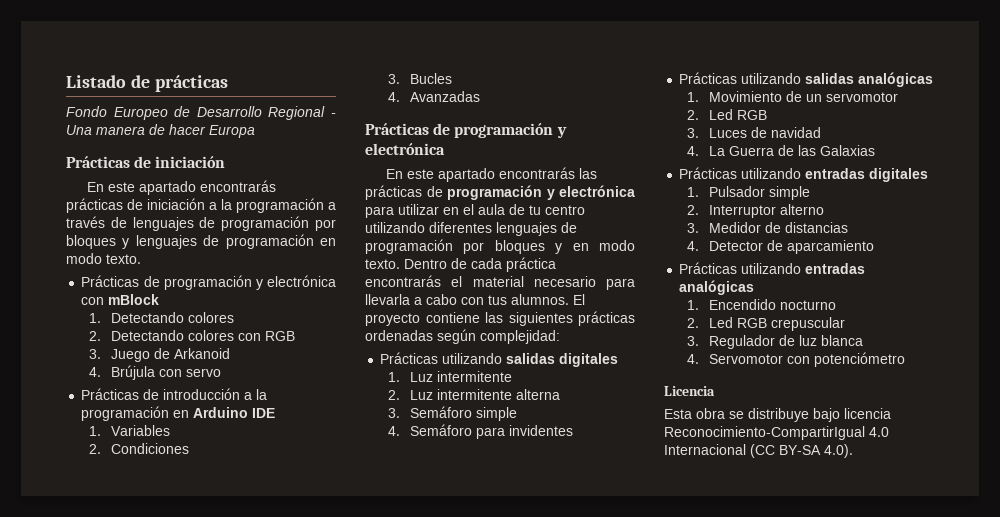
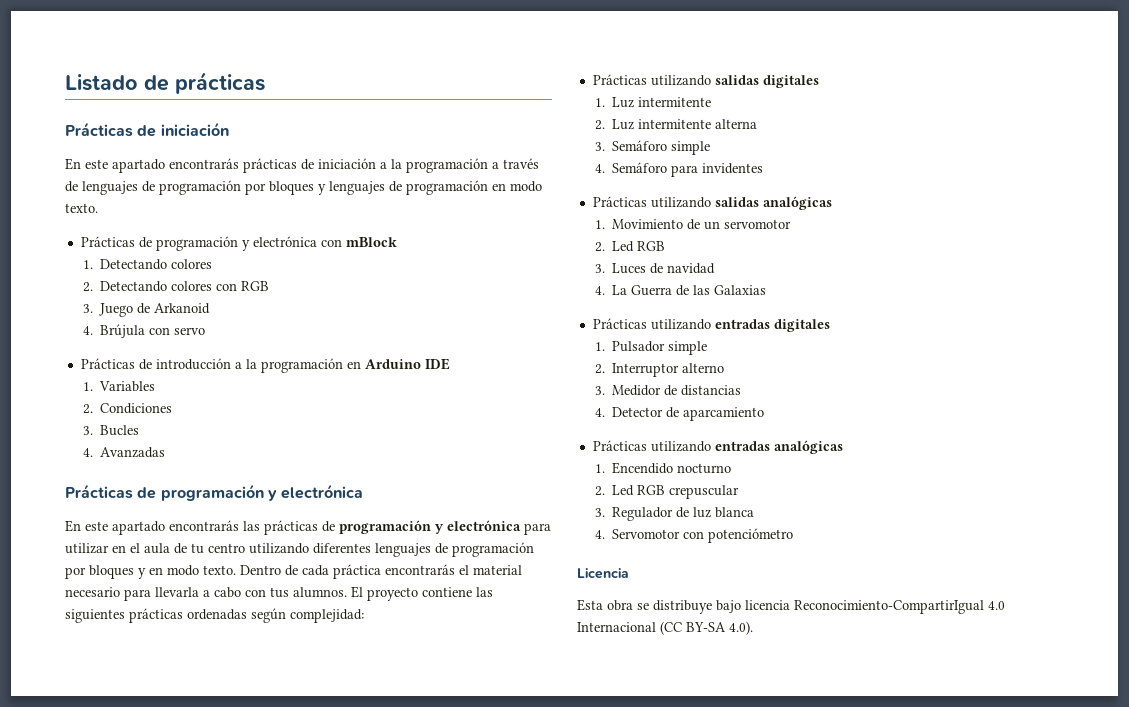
- Fondo Europeo de Desarrollo Regional - Una manera de hacer Europa

